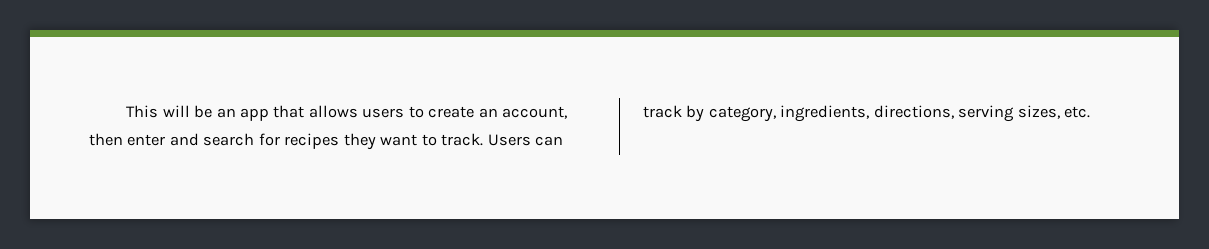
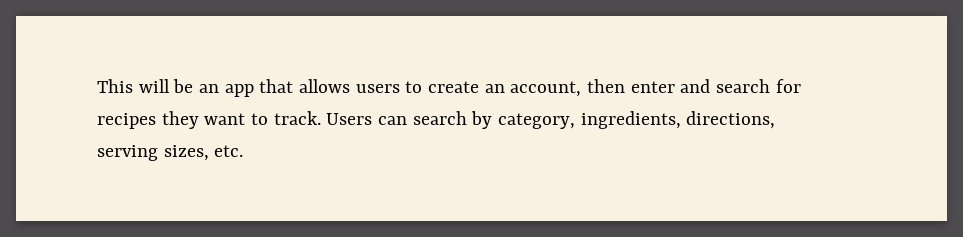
- Users can track by category, ingredients, directions, serving sizes, etc.
+ Users can search by category, ingredients, directions, serving sizes, etc.

